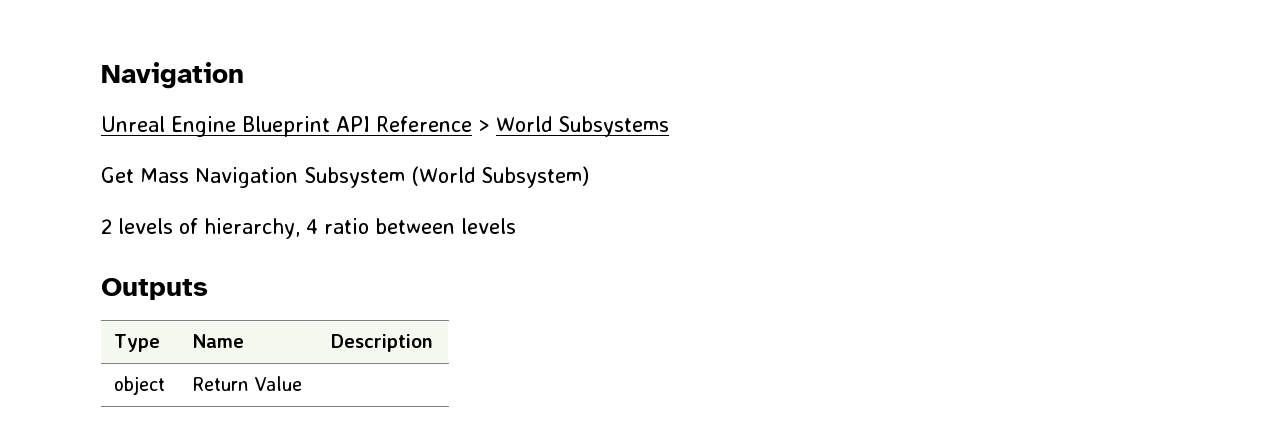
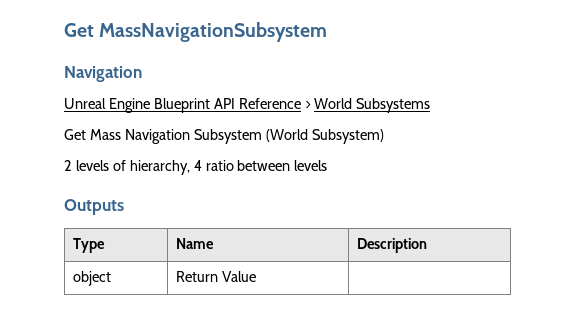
+ Get MassNavigationSubsystem

